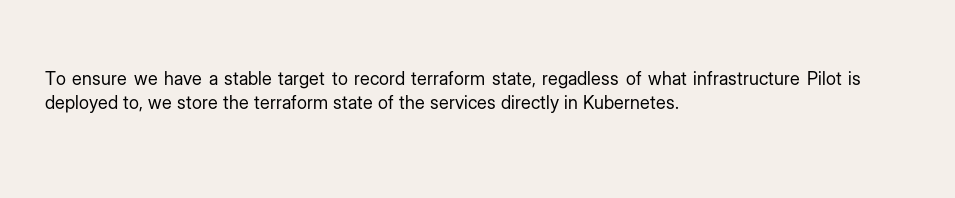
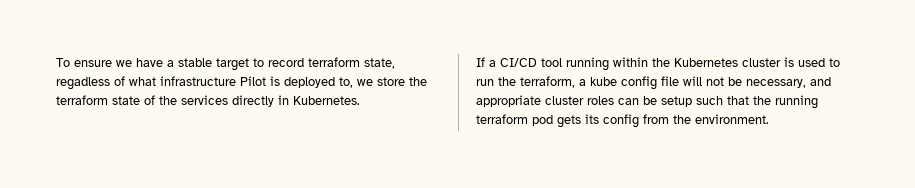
+ If a CI/CD tool running within the Kubernetes cluster is used to run the terraform, a kube config file will not be necessary, and appropriate cluster roles can be setup such that the running terraform pod gets its config from the environment.

